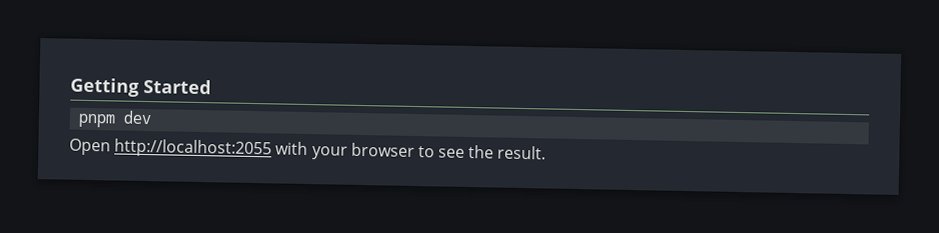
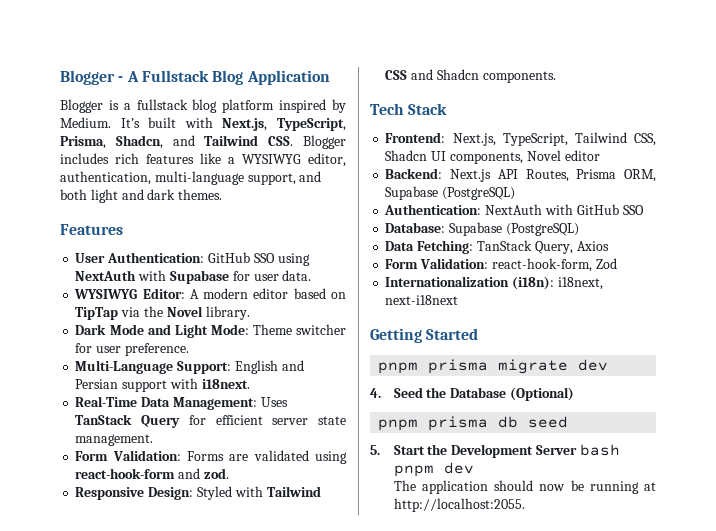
+ Blogger - A Fullstack Blog Application
+ Blogger is a fullstack blog platform inspired by Medium. It’s built with Next.js, TypeScript, Prisma, Shadcn, and Tailwind CSS. Blogger includes rich features like a WYSIWYG editor, authentication, multi-language support, and both light and dark themes.
+ Features
+ User Authentication: GitHub SSO using NextAuth with Supabase for user data.
+ WYSIWYG Editor: A modern editor based on TipTap via the Novel library.
+ Dark Mode and Light Mode: Theme switcher for user preference.
+ Multi-Language Support: English and Persian support with i18next.
+ Real-Time Data Management: Uses TanStack Query for efficient server state management.
+ Form Validation: Forms are validated using react-hook-form and zod.
+ Responsive Design: Styled with Tailwind CSS and Shadcn components.
+ Tech Stack
+ Frontend: Next.js, TypeScript, Tailwind CSS, Shadcn UI components, Novel editor
+ Backend: Next.js API Routes, Prisma ORM, Supabase (PostgreSQL)
+ Authentication: NextAuth with GitHub SSO
+ Database: Supabase (PostgreSQL)
+ Data Fetching: TanStack Query, Axios
+ Form Validation: react-hook-form, Zod
+ Internationalization (i18n): i18next, next-i18next
- pnpm dev
- Open http://localhost:2055 with your browser to see the result.
+ pnpm prisma migrate dev
+ 4. Seed the Database (Optional)
+ pnpm prisma db seed
+ 5. Start the Development Server bash pnpm dev
+ The application should now be running at http://localhost:2055.

